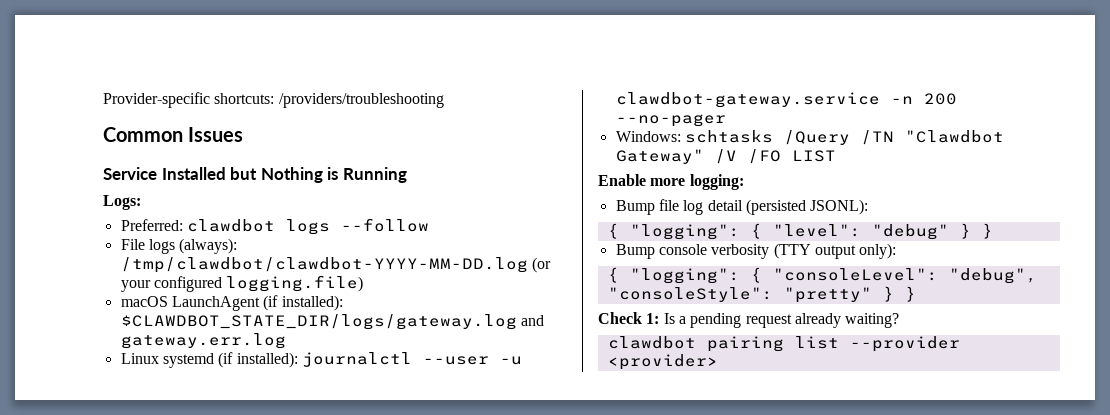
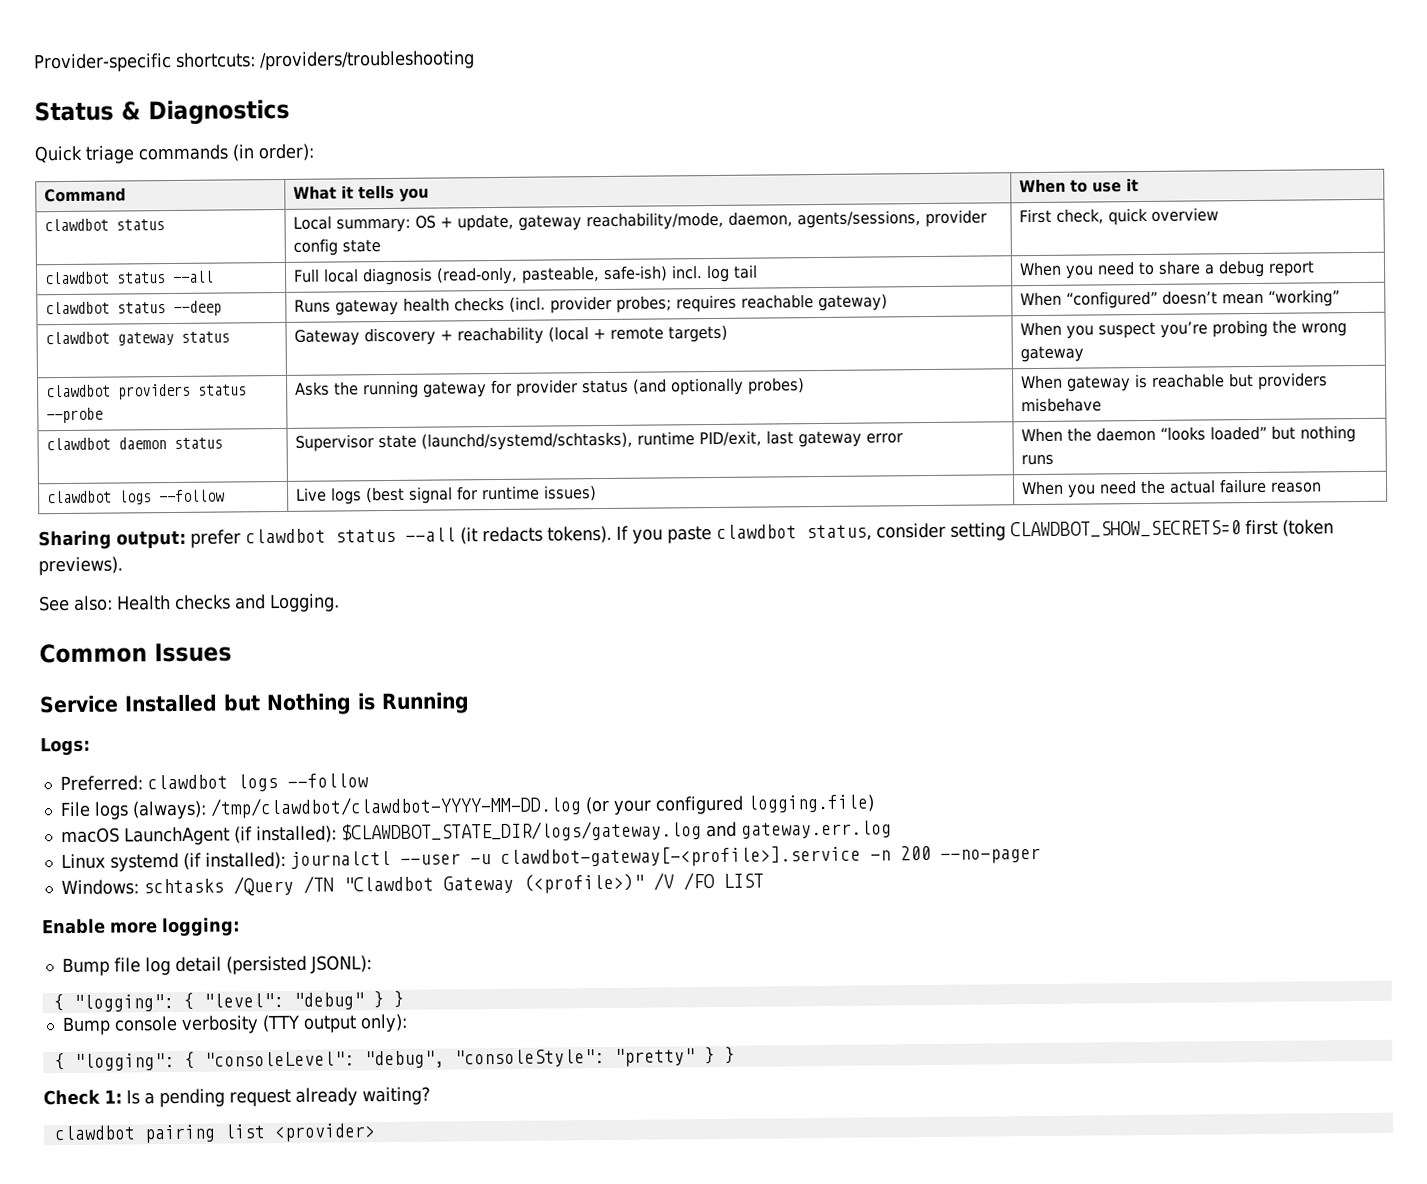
+ Status & Diagnostics
+ Quick triage commands (in order):
+ Command | What it tells you | When to use it
+ clawdbot status | Local summary: OS + update, gateway reachability/mode, daemon, agents/sessions, provider config state | First check, quick overview
+ clawdbot status --all | Full local diagnosis (read-only, pasteable, safe-ish) incl. log tail | When you need to share a debug report
+ clawdbot status --deep | Runs gateway health checks (incl. provider probes; requires reachable gateway) | When “configured” doesn’t mean “working”
+ clawdbot gateway status | Gateway discovery + reachability (local + remote targets) | When you suspect you’re probing the wrong gateway
+ clawdbot providers status --probe | Asks the running gateway for provider status (and optionally probes) | When gateway is reachable but providers misbehave
+ clawdbot daemon status | Supervisor state (launchd/systemd/schtasks), runtime PID/exit, last gateway error | When the daemon “looks loaded” but nothing runs
+ clawdbot logs --follow | Live logs (best signal for runtime issues) | When you need the actual failure reason
+ Sharing output: prefer clawdbot status --all (it redacts tokens). If you paste clawdbot status, consider setting CLAWDBOT_SHOW_SECRETS=0 first (token previews).
+ See also: Health checks and Logging.
- Linux systemd (if installed): journalctl --user -u clawdbot-gateway.service -n 200 --no-pager
+ Linux systemd (if installed): journalctl --user -u clawdbot-gateway[-<profile>].service -n 200 --no-pager
- Windows: schtasks /Query /TN "Clawdbot Gateway" /V /FO LIST
+ Windows: schtasks /Query /TN "Clawdbot Gateway (<profile>)" /V /FO LIST
- clawdbot pairing list --provider <provider>
+ clawdbot pairing list <provider>

